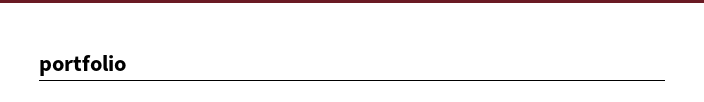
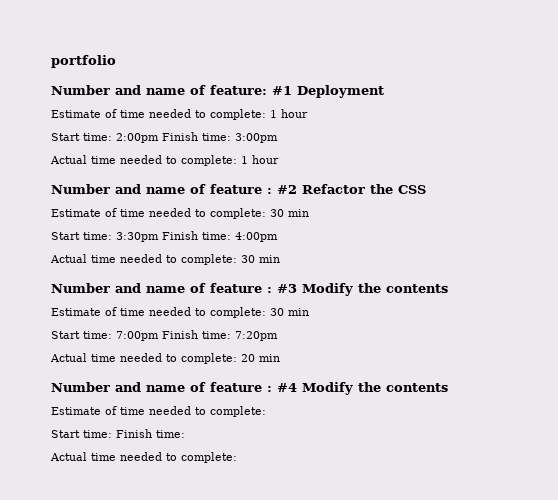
+ Number and name of feature: #1 Deployment
+ Estimate of time needed to complete: 1 hour
+ Start time: 2:00pm Finish time: 3:00pm
+ Actual time needed to complete: 1 hour
+ Number and name of feature : #2 Refactor the CSS
+ Estimate of time needed to complete: 30 min
+ Start time: 3:30pm Finish time: 4:00pm
+ Actual time needed to complete: 30 min
+ Number and name of feature : #3 Modify the contents
+ Estimate of time needed to complete: 30 min
+ Start time: 7:00pm Finish time: 7:20pm
+ Actual time needed to complete: 20 min
+ Number and name of feature : #4 Modify the contents
+ Estimate of time needed to complete:
+ Start time: Finish time:
+ Actual time needed to complete:

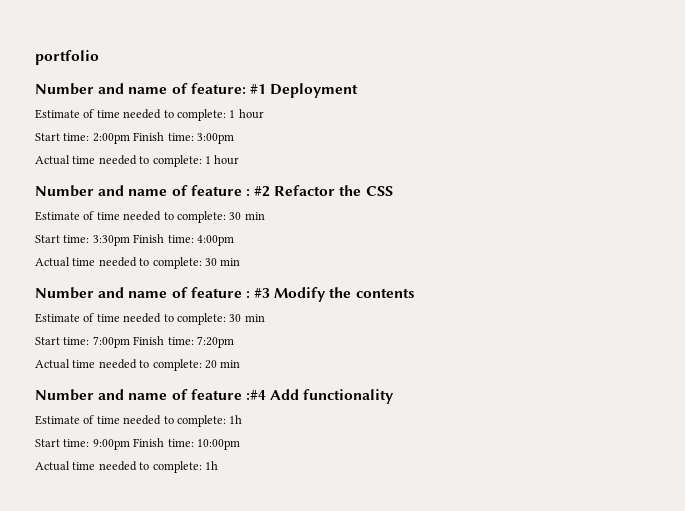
- Number and name of feature : #4 Modify the contents
- Estimate of time needed to complete:
- Start time: Finish time:
- Actual time needed to complete:
+ Number and name of feature :#4 Add functionality
+ Estimate of time needed to complete: 1h
+ Start time: 9:00pm Finish time: 10:00pm
+ Actual time needed to complete: 1h

